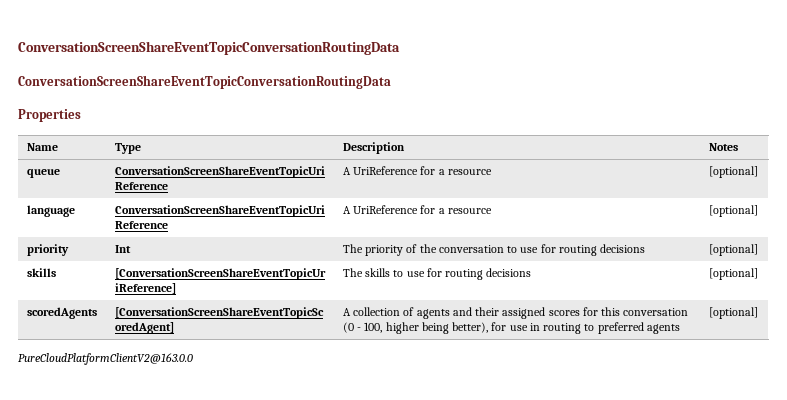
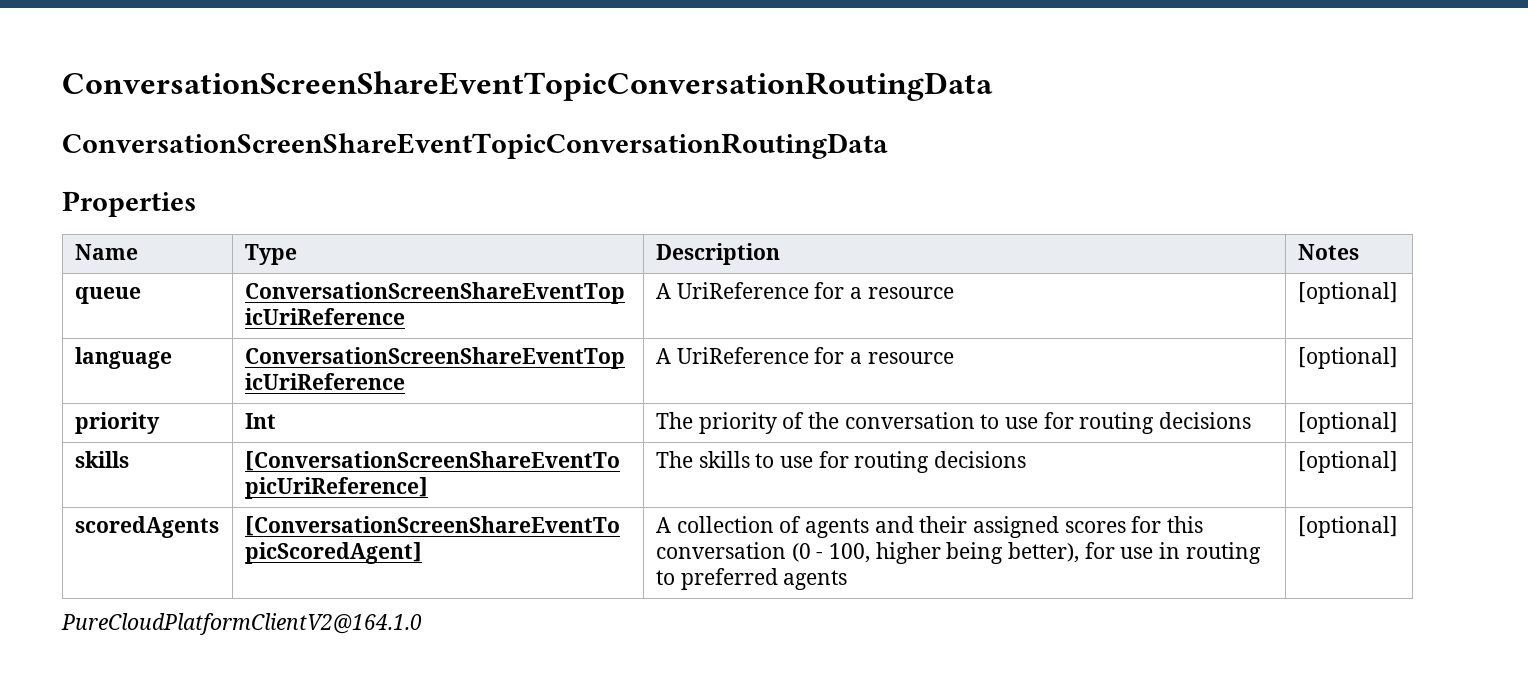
- PureCloudPlatformClientV2@163.0.0
+ PureCloudPlatformClientV2@164.1.0

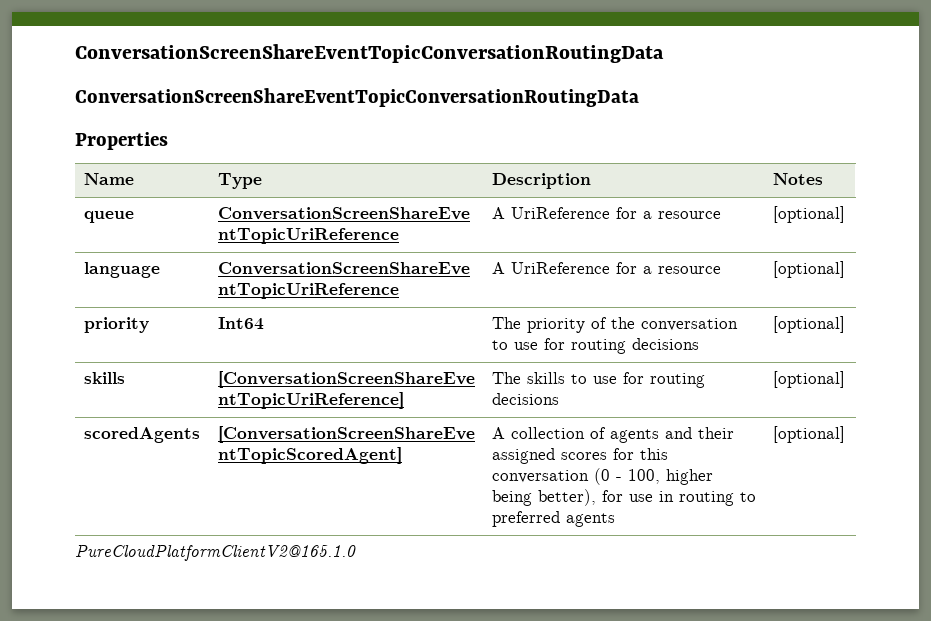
- priority | Int | The priority of the conversation to use for routing decisions | [optional]
+ priority | Int64 | The priority of the conversation to use for routing decisions | [optional]
- PureCloudPlatformClientV2@164.1.0
+ PureCloudPlatformClientV2@165.1.0

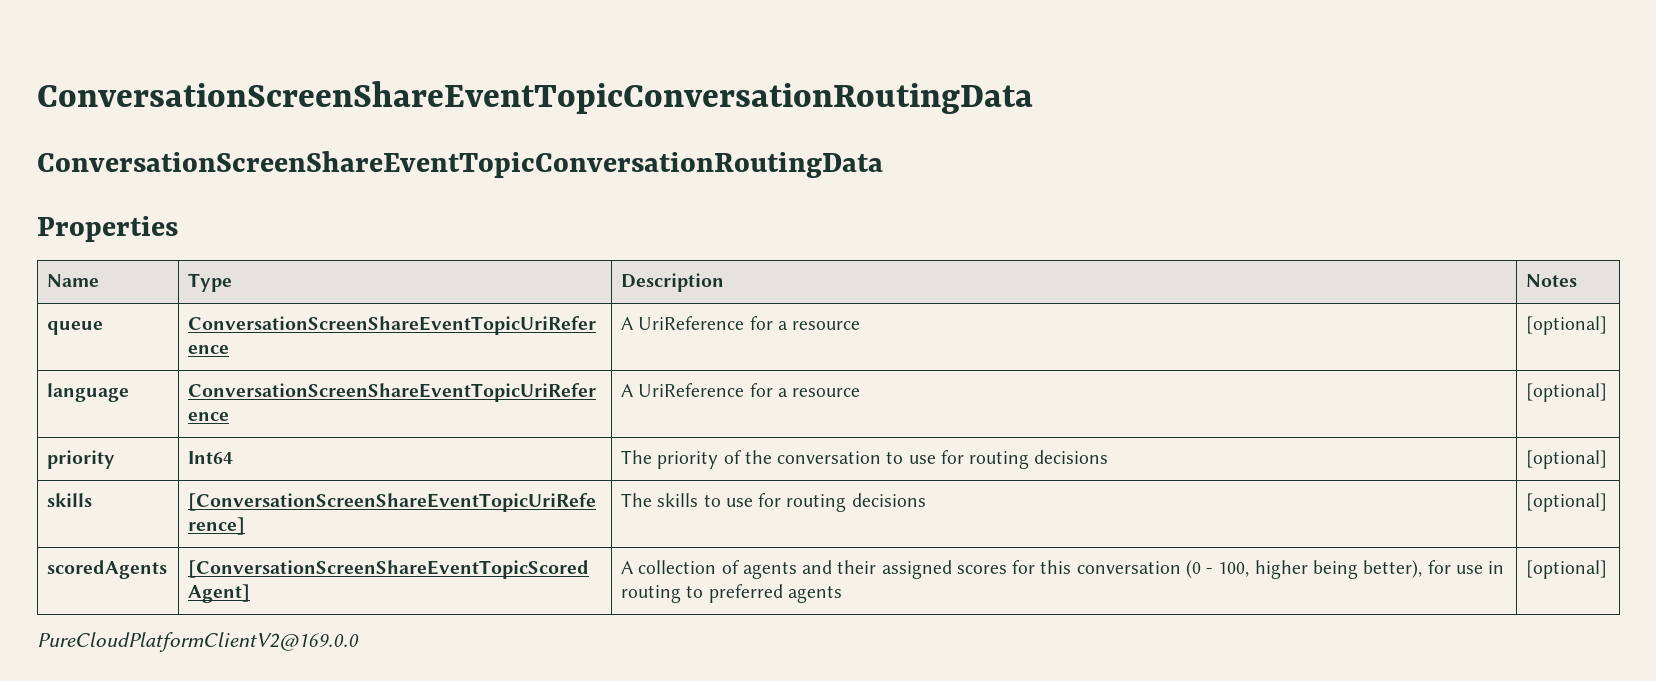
- PureCloudPlatformClientV2@165.1.0
+ PureCloudPlatformClientV2@169.0.0

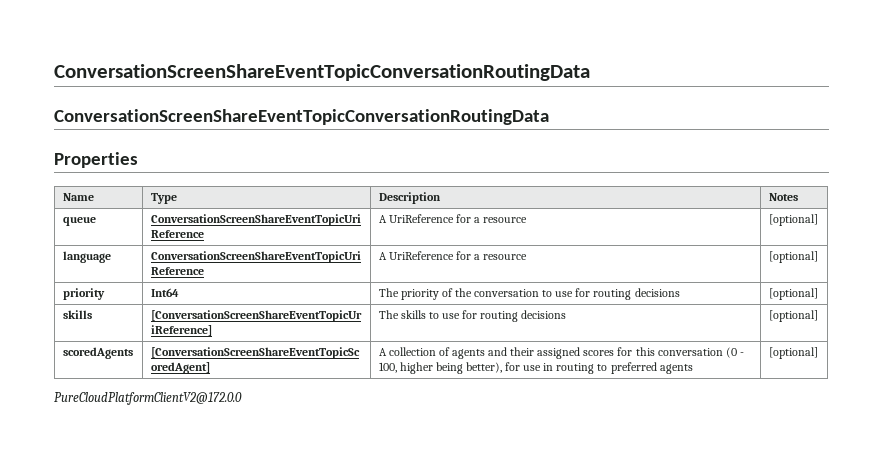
- PureCloudPlatformClientV2@169.0.0
+ PureCloudPlatformClientV2@172.0.0

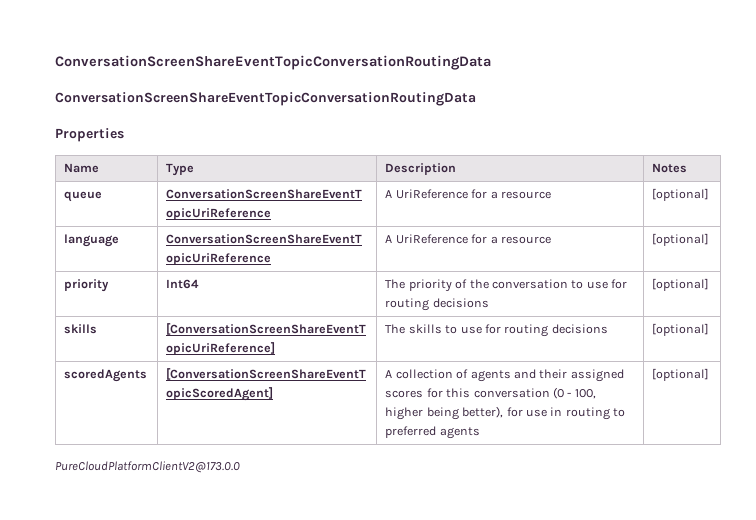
- PureCloudPlatformClientV2@172.0.0
+ PureCloudPlatformClientV2@173.0.0

